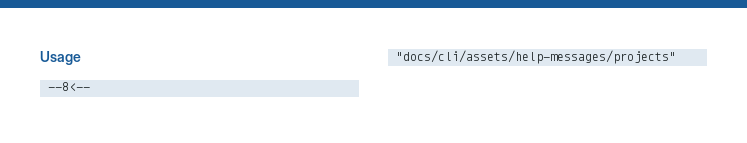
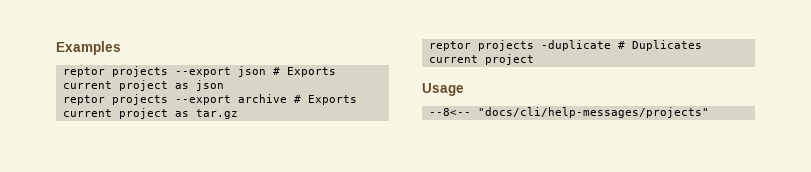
+ Examples
+ reptor projects --export json # Exports current project as json
+ reptor projects --export archive # Exports current project as tar.gz
+ reptor projects -duplicate # Duplicates current project
- --8<-- "docs/cli/assets/help-messages/projects"
+ --8<-- "docs/cli/help-messages/projects"

